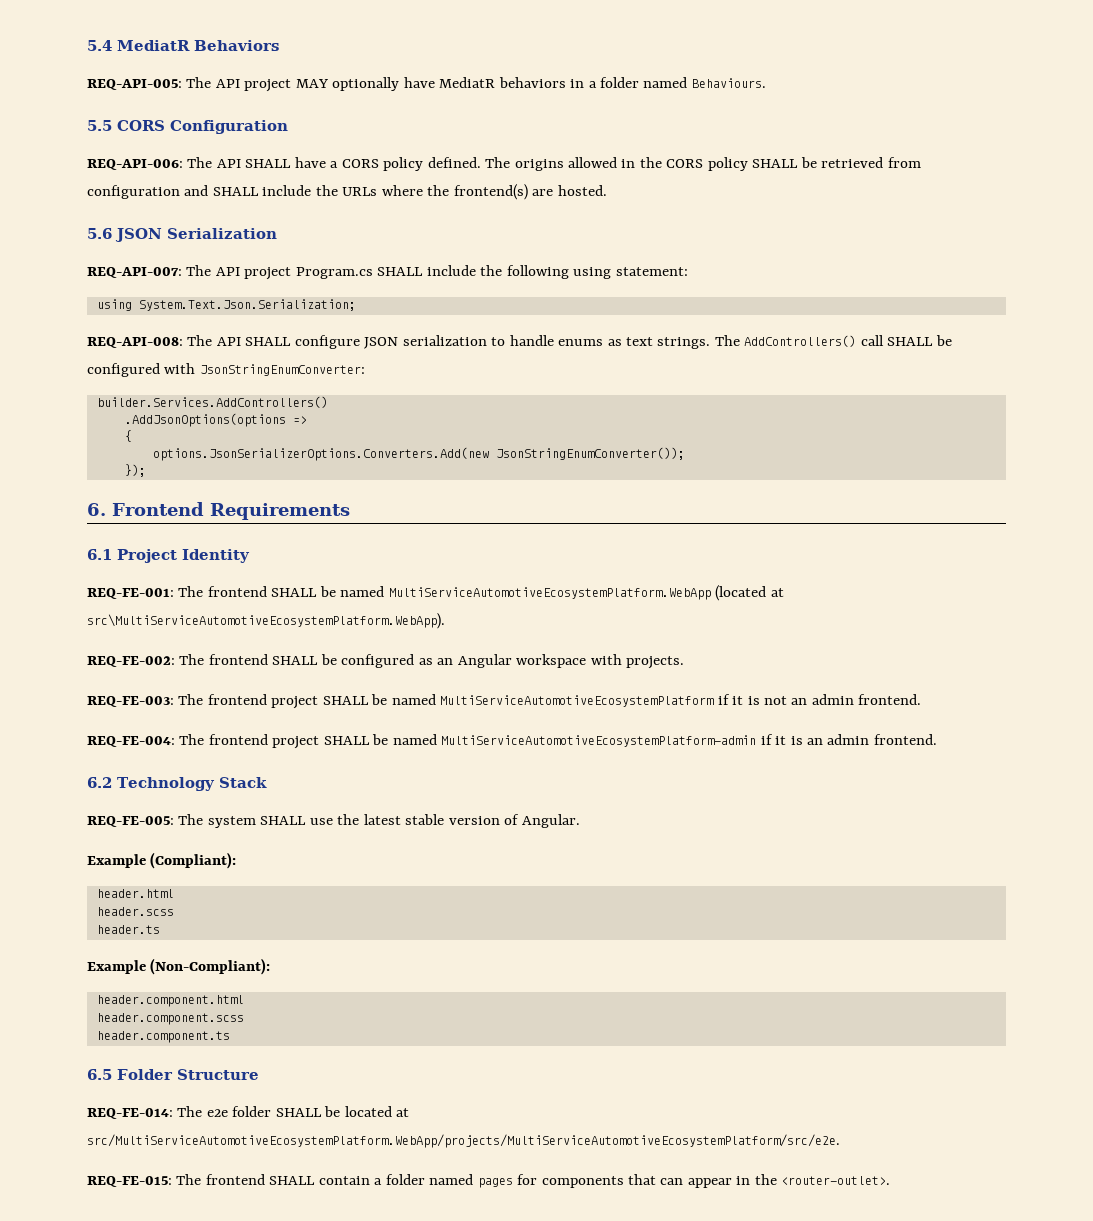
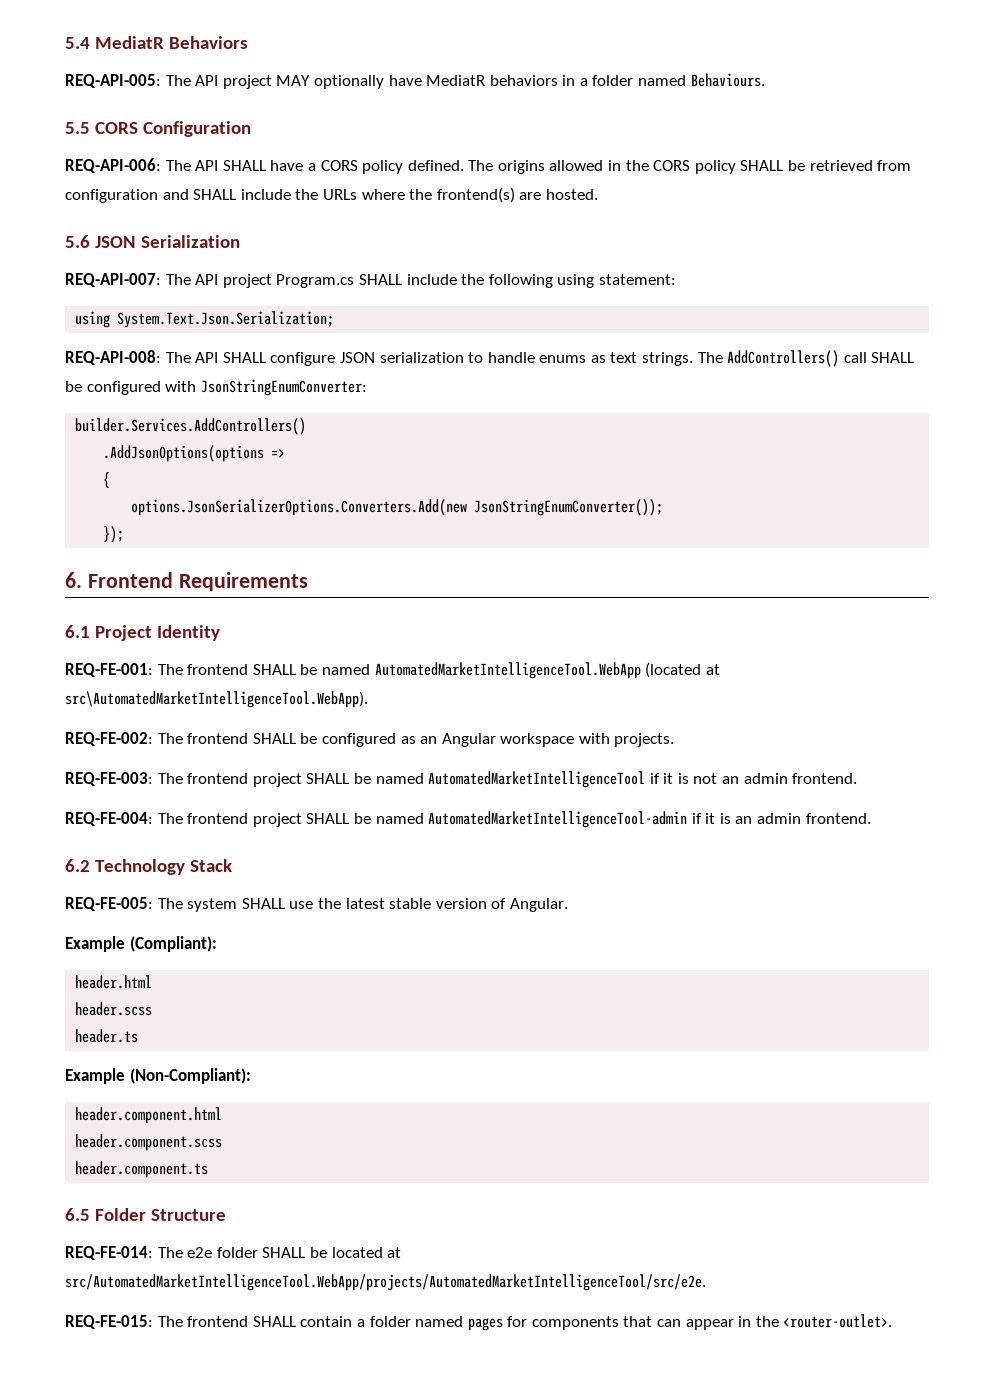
- REQ-FE-001: The frontend SHALL be named MultiServiceAutomotiveEcosystemPlatform.WebApp (located at src\MultiServiceAutomotiveEcosystemPlatform.WebApp).
+ REQ-FE-001: The frontend SHALL be named AutomatedMarketIntelligenceTool.WebApp (located at src\AutomatedMarketIntelligenceTool.WebApp).
- REQ-FE-003: The frontend project SHALL be named MultiServiceAutomotiveEcosystemPlatform if it is not an admin frontend.
+ REQ-FE-003: The frontend project SHALL be named AutomatedMarketIntelligenceTool if it is not an admin frontend.
- REQ-FE-004: The frontend project SHALL be named MultiServiceAutomotiveEcosystemPlatform-admin if it is an admin frontend.
+ REQ-FE-004: The frontend project SHALL be named AutomatedMarketIntelligenceTool-admin if it is an admin frontend.
- REQ-FE-014: The e2e folder SHALL be located at src/MultiServiceAutomotiveEcosystemPlatform.WebApp/projects/MultiServiceAutomotiveEcosystemPlatform/src/e2e.
+ REQ-FE-014: The e2e folder SHALL be located at src/AutomatedMarketIntelligenceTool.WebApp/projects/AutomatedMarketIntelligenceTool/src/e2e.

